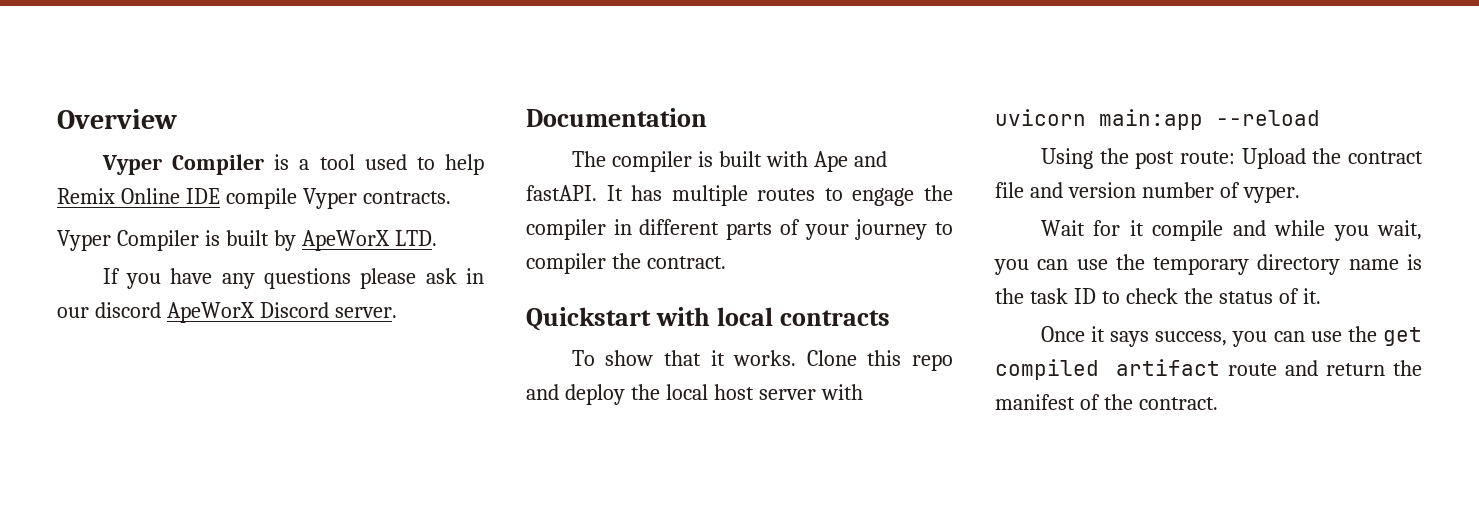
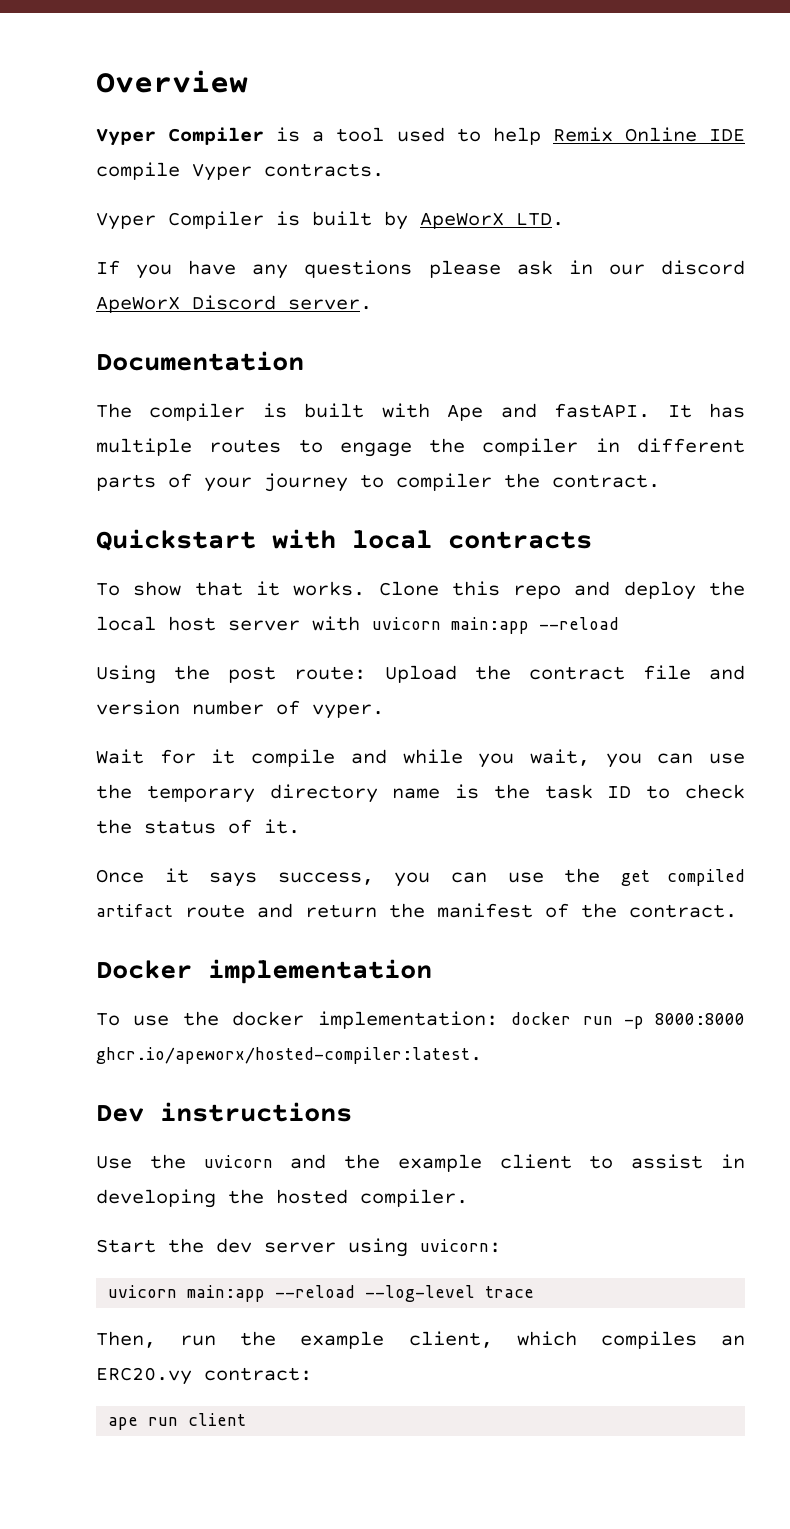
+ Docker implementation
+ To use the docker implementation: docker run -p 8000:8000 ghcr.io/apeworx/hosted-compiler:latest.
+ Dev instructions
+ Use the uvicorn and the example client to assist in developing the hosted compiler.
+ Start the dev server using uvicorn:
+ uvicorn main:app --reload --log-level trace
+ Then, run the example client, which compiles an ERC20.vy contract:
+ ape run client

